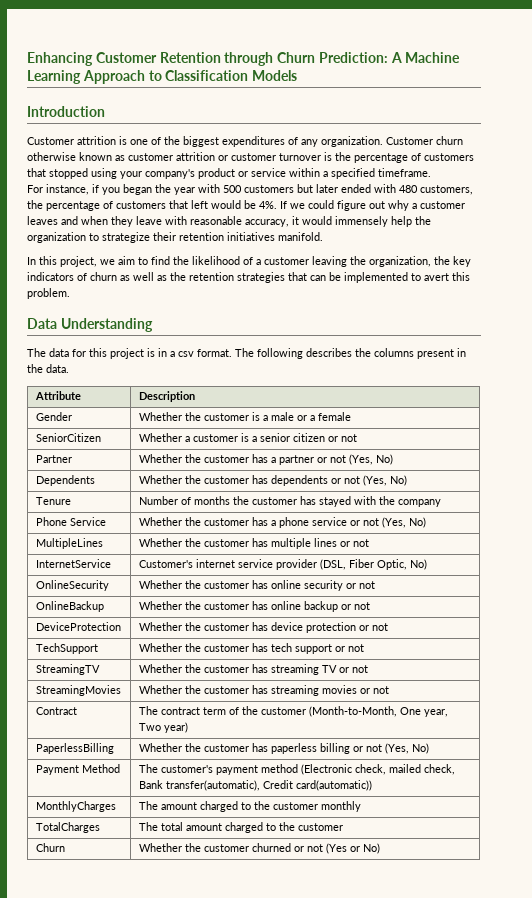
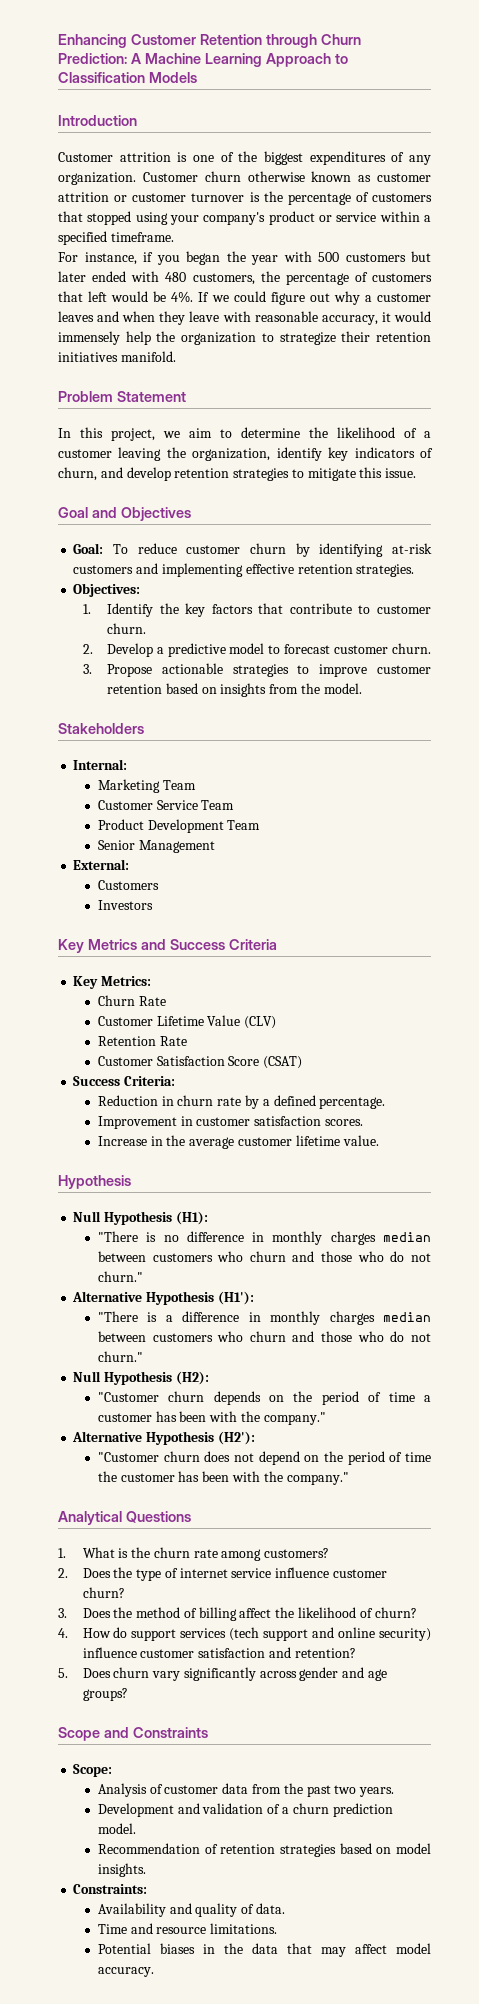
+ Problem Statement
- In this project, we aim to find the likelihood of a customer leaving the organization, the key indicators of churn as well as the retention strategies that can be implemented to avert this problem.
- Data Understanding
- The data for this project is in a csv format. The following describes the columns present in the data.
- Attribute | Description
- Gender | Whether the customer is a male or a female
- SeniorCitizen | Whether a customer is a senior citizen or not
- Partner | Whether the customer has a partner or not (Yes, No)
- Dependents | Whether the customer has dependents or not (Yes, No)
- Tenure | Number of months the customer has stayed with the company
- Phone Service | Whether the customer has a phone service or not (Yes, No)
- MultipleLines | Whether the customer has multiple lines or not
- InternetService | Customer's internet service provider (DSL, Fiber Optic, No)
- OnlineSecurity | Whether the customer has online security or not
- OnlineBackup | Whether the customer has online backup or not
- DeviceProtection | Whether the customer has device protection or not
- TechSupport | Whether the customer has tech support or not
- StreamingTV | Whether the customer has streaming TV or not
- StreamingMovies | Whether the customer has streaming movies or not
- Contract | The contract term of the customer (Month-to-Month, One year, Two year)
- PaperlessBilling | Whether the customer has paperless billing or not (Yes, No)
- Payment Method | The customer's payment method (Electronic check, mailed check, Bank transfer(automatic), Credit card(automatic))
- MonthlyCharges | The amount charged to the customer monthly
- TotalCharges | The total amount charged to the customer
- Churn | Whether the customer churned or not (Yes or No)
+ In this project, we aim to determine the likelihood of a customer leaving the organization, identify key indicators of churn, and develop retention strategies to mitigate this issue.
+ Goal and Objectives
+ Goal: To reduce customer churn by identifying at-risk customers and implementing effective retention strategies.
+ Objectives:
+ 1. Identify the key factors that contribute to customer churn.
+ 2. Develop a predictive model to forecast customer churn.
+ 3. Propose actionable strategies to improve customer retention based on insights from the model.
+ Stakeholders
+ Internal:
+ Marketing Team
+ Customer Service Team
+ Product Development Team
+ Senior Management
+ External:
+ Customers
+ Investors
+ Key Metrics and Success Criteria
+ Key Metrics:
+ Churn Rate
+ Customer Lifetime Value (CLV)
+ Retention Rate
+ Customer Satisfaction Score (CSAT)
+ Success Criteria:
+ Reduction in churn rate by a defined percentage.
+ Improvement in customer satisfaction scores.
+ Increase in the average customer lifetime value.
+ Hypothesis
+ Null Hypothesis (H1):
+ "There is no difference in monthly charges median between customers who churn and those who do not churn."
+ Alternative Hypothesis (H1'):
+ "There is a difference in monthly charges median between customers who churn and those who do not churn."
+ Null Hypothesis (H2):
+ "Customer churn depends on the period of time a customer has been with the company."
+ Alternative Hypothesis (H2'):
+ "Customer churn does not depend on the period of time the customer has been with the company."
+ Analytical Questions
+ 1. What is the churn rate among customers?
+ 2. Does the type of internet service influence customer churn?
+ 3. Does the method of billing affect the likelihood of churn?
+ 4. How do support services (tech support and online security) influence customer satisfaction and retention?
+ 5. Does churn vary significantly across gender and age groups?
+ Scope and Constraints
+ Scope:
+ Analysis of customer data from the past two years.
+ Development and validation of a churn prediction model.
+ Recommendation of retention strategies based on model insights.
+ Constraints:
+ Availability and quality of data.
+ Time and resource limitations.
+ Potential biases in the data that may affect model accuracy.

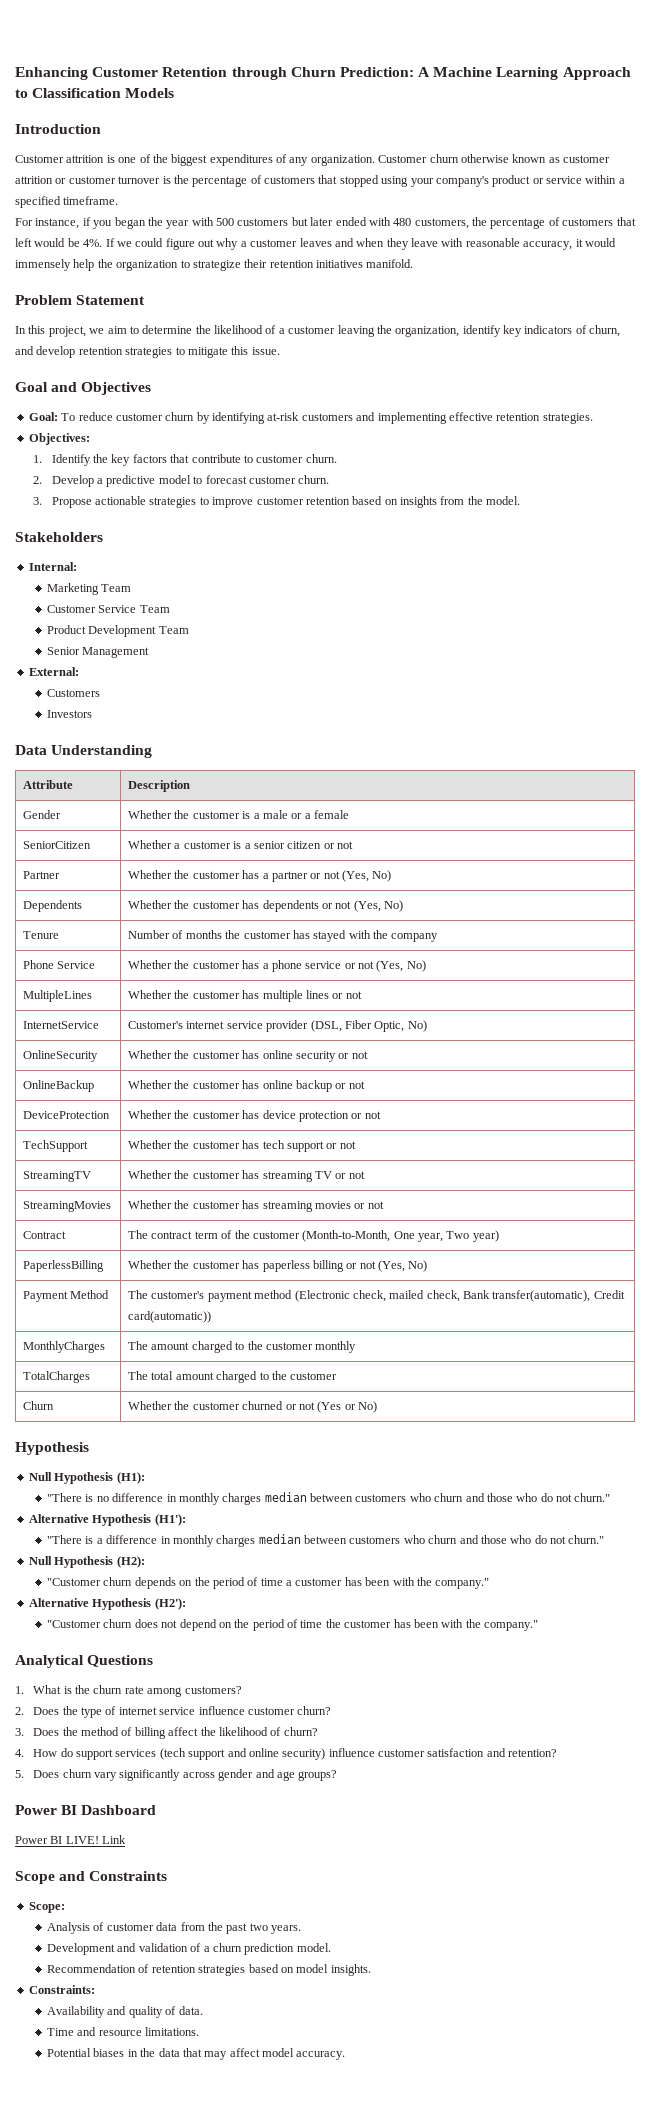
- Key Metrics and Success Criteria
- Key Metrics:
- Churn Rate
- Customer Lifetime Value (CLV)
- Retention Rate
- Customer Satisfaction Score (CSAT)
- Success Criteria:
- Reduction in churn rate by a defined percentage.
- Improvement in customer satisfaction scores.
- Increase in the average customer lifetime value.
+ Data Understanding
+ Attribute | Description
+ Gender | Whether the customer is a male or a female
+ SeniorCitizen | Whether a customer is a senior citizen or not
+ Partner | Whether the customer has a partner or not (Yes, No)
+ Dependents | Whether the customer has dependents or not (Yes, No)
+ Tenure | Number of months the customer has stayed with the company
+ Phone Service | Whether the customer has a phone service or not (Yes, No)
+ MultipleLines | Whether the customer has multiple lines or not
+ InternetService | Customer's internet service provider (DSL, Fiber Optic, No)
+ OnlineSecurity | Whether the customer has online security or not
+ OnlineBackup | Whether the customer has online backup or not
+ DeviceProtection | Whether the customer has device protection or not
+ TechSupport | Whether the customer has tech support or not
+ StreamingTV | Whether the customer has streaming TV or not
+ StreamingMovies | Whether the customer has streaming movies or not
+ Contract | The contract term of the customer (Month-to-Month, One year, Two year)
+ PaperlessBilling | Whether the customer has paperless billing or not (Yes, No)
+ Payment Method | The customer's payment method (Electronic check, mailed check, Bank transfer(automatic), Credit card(automatic))
+ MonthlyCharges | The amount charged to the customer monthly
+ TotalCharges | The total amount charged to the customer
+ Churn | Whether the customer churned or not (Yes or No)
+ Power BI Dashboard
+ Power BI LIVE! Link

